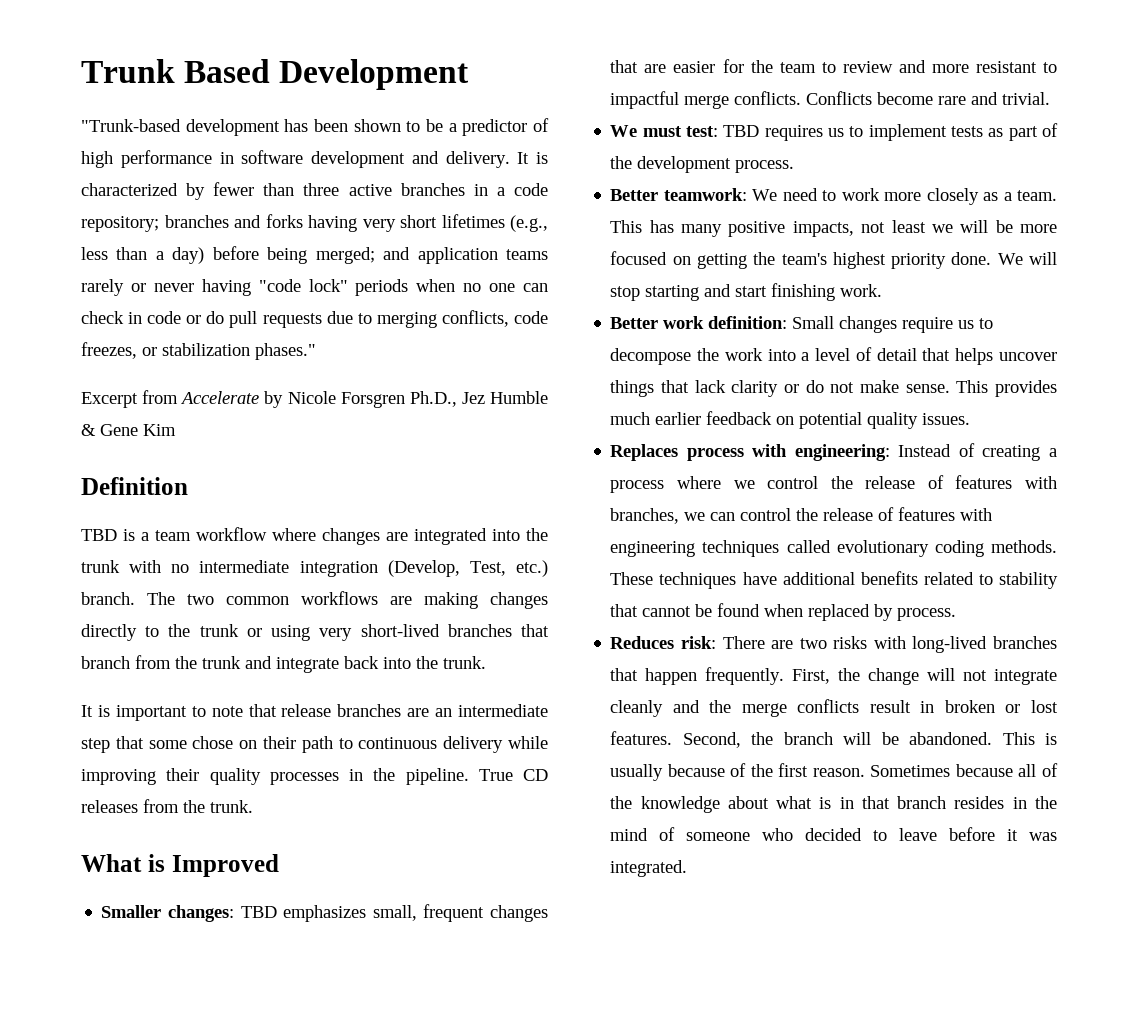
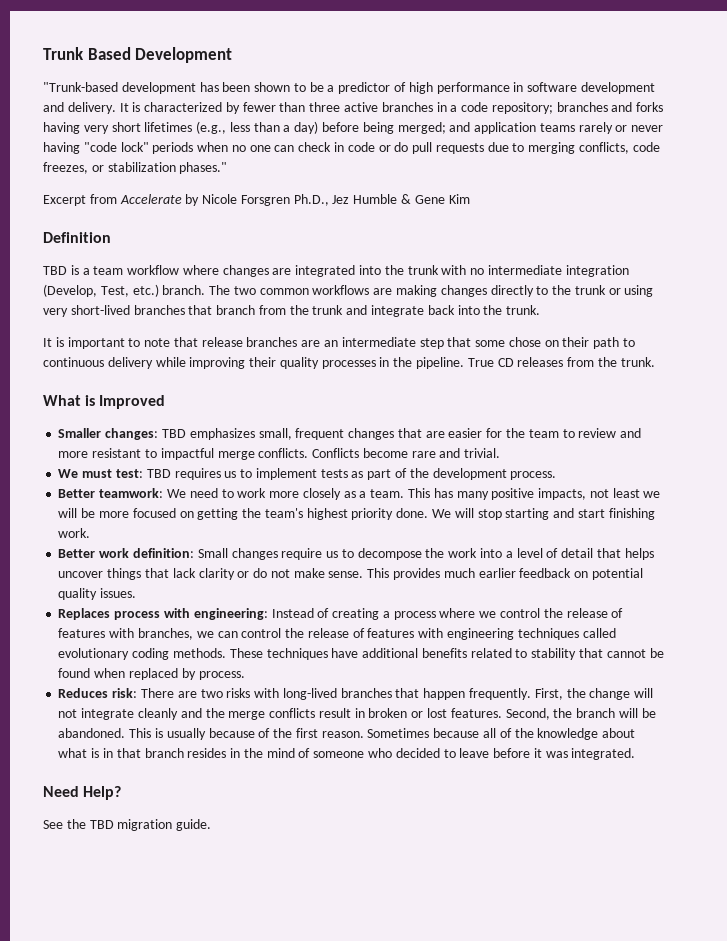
+ Need Help?
+ See the TBD migration guide.

